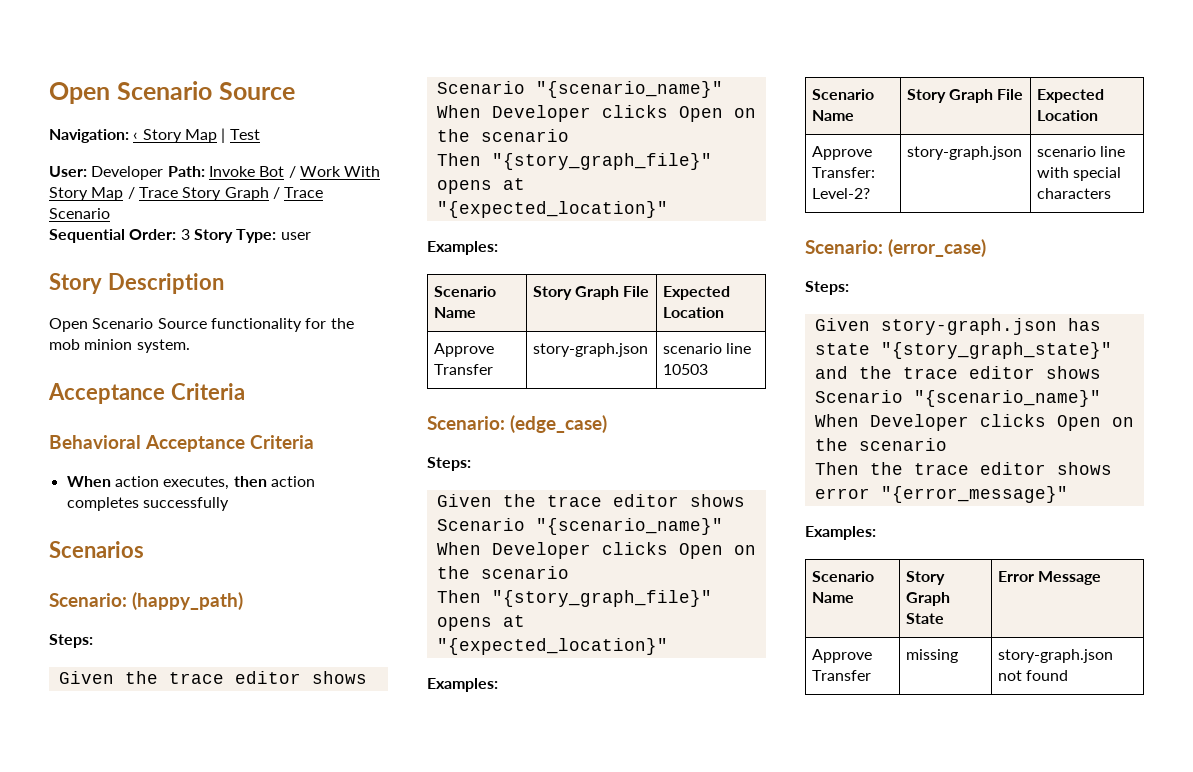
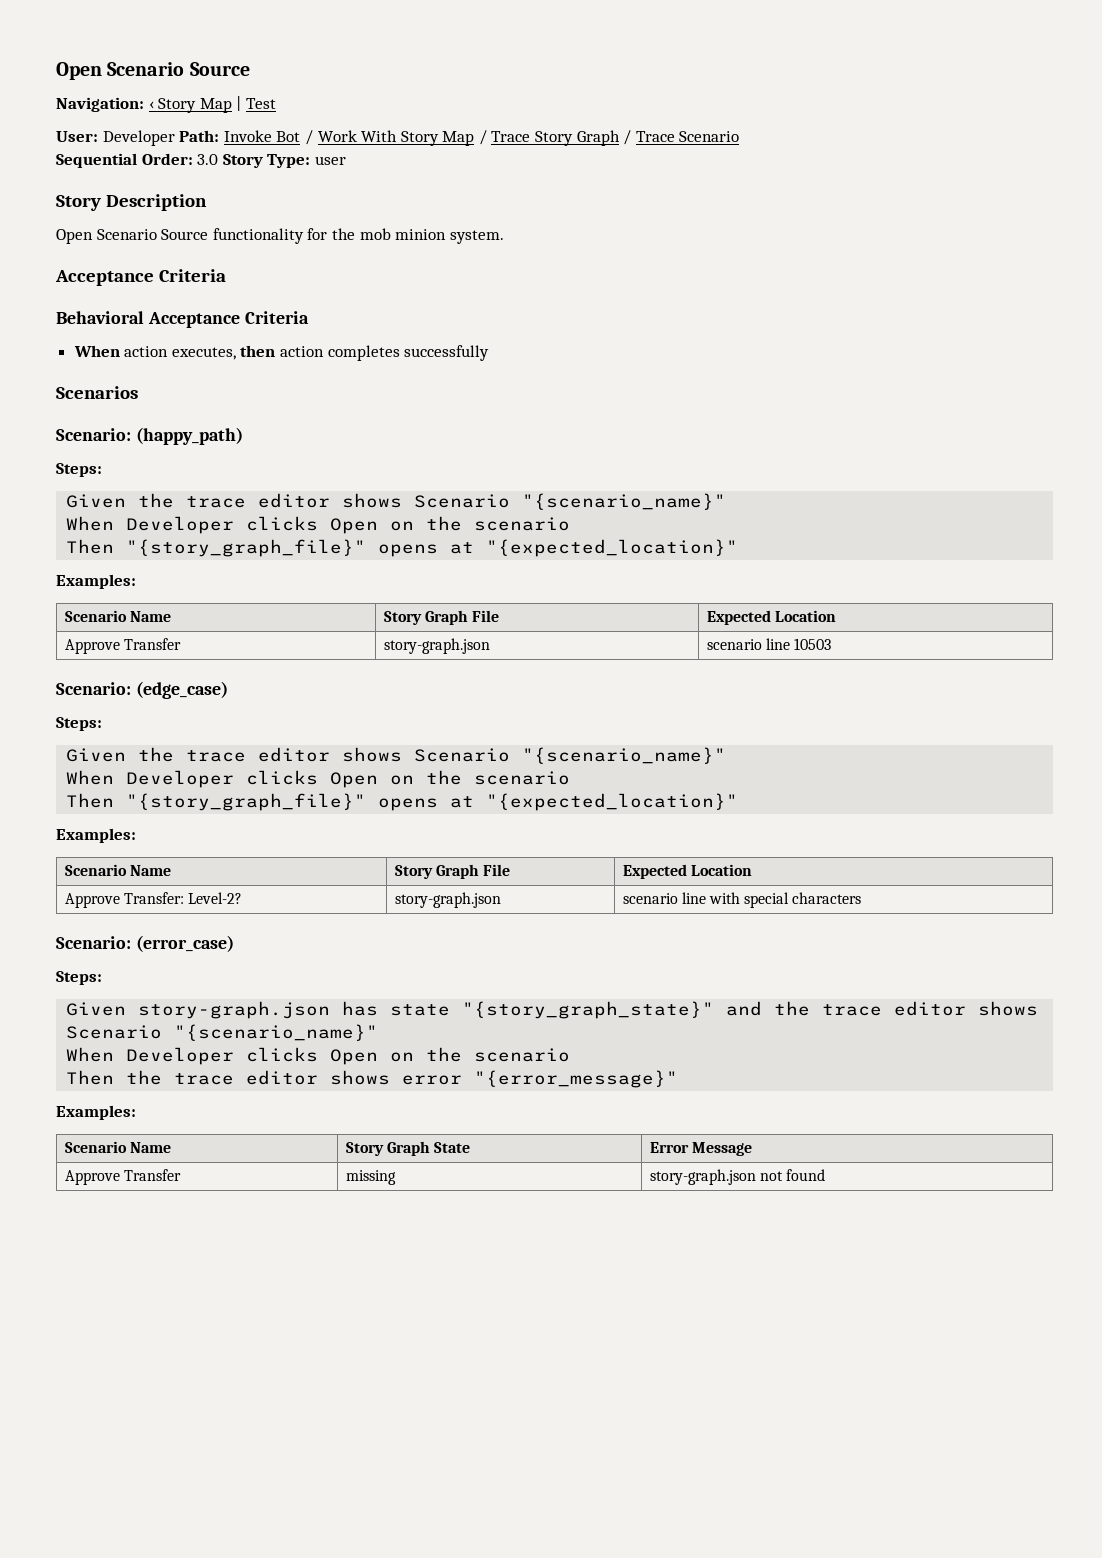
- Sequential Order: 3 Story Type: user
+ Sequential Order: 3.0 Story Type: user

